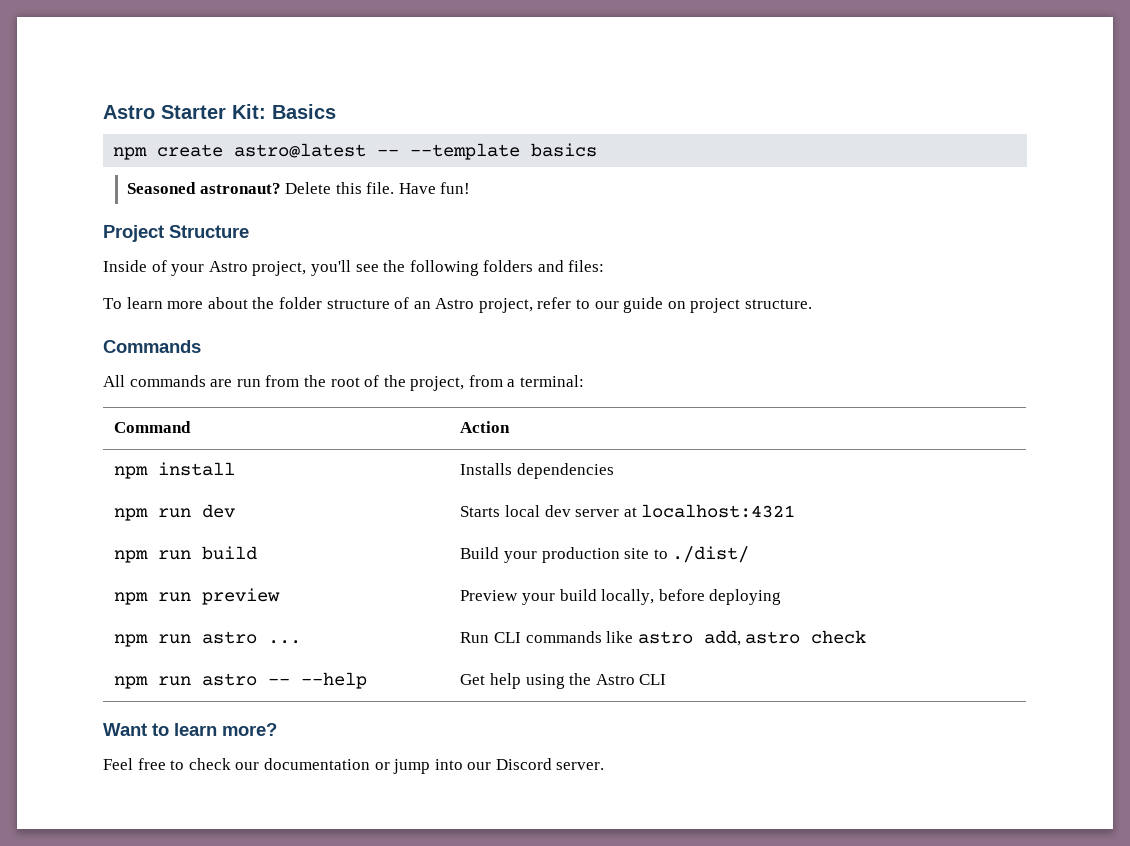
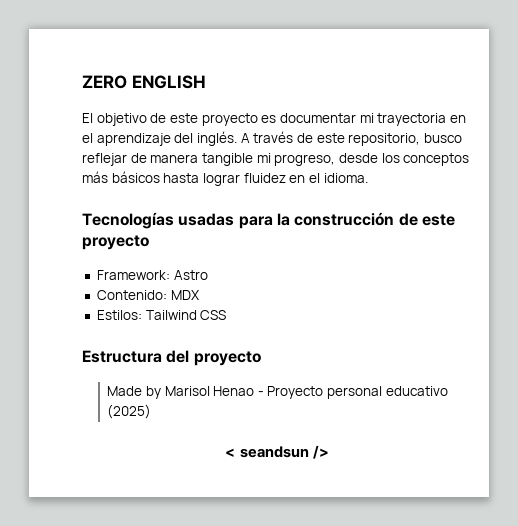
- Astro Starter Kit: Basics
- npm create astro@latest -- --template basics
- Seasoned astronaut? Delete this file. Have fun!
- Project Structure
- Inside of your Astro project, you'll see the following folders and files:
- To learn more about the folder structure of an Astro project, refer to our guide on project structure.
- Commands
- All commands are run from the root of the project, from a terminal:
- Command | Action
- npm install | Installs dependencies
- npm run dev | Starts local dev server at localhost:4321
- npm run build | Build your production site to ./dist/
- npm run preview | Preview your build locally, before deploying
- npm run astro ... | Run CLI commands like astro add, astro check
- npm run astro -- --help | Get help using the Astro CLI
- Want to learn more?
- Feel free to check our documentation or jump into our Discord server.
+ ZERO ENGLISH
+ El objetivo de este proyecto es documentar mi trayectoria en el aprendizaje del inglés. A través de este repositorio, busco reflejar de manera tangible mi progreso, desde los conceptos más básicos hasta lograr fluidez en el idioma.
+ Tecnologías usadas para la construcción de este proyecto
+ Framework: Astro
+ Contenido: MDX
+ Estilos: Tailwind CSS
+ Estructura del proyecto
+ Made by Marisol Henao - Proyecto personal educativo (2025)
+ < seandsun />

